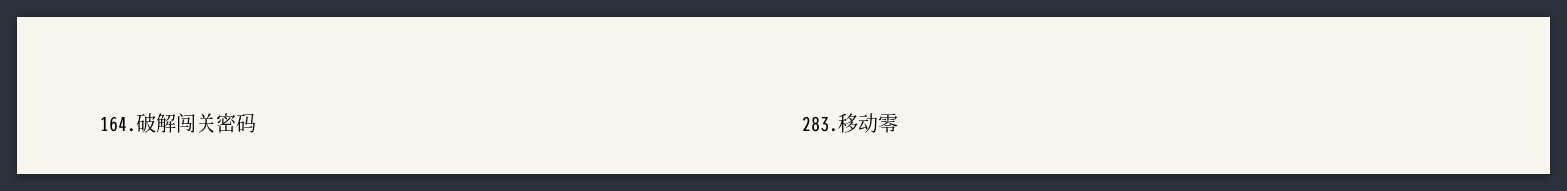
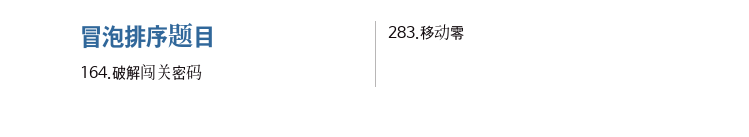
+ 冒泡排序题目

